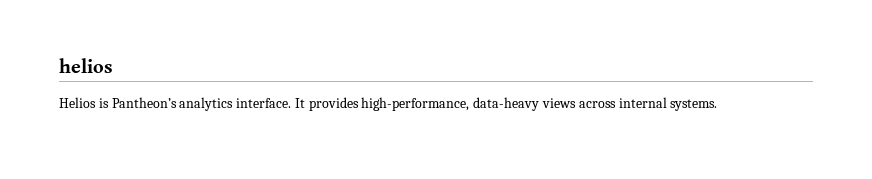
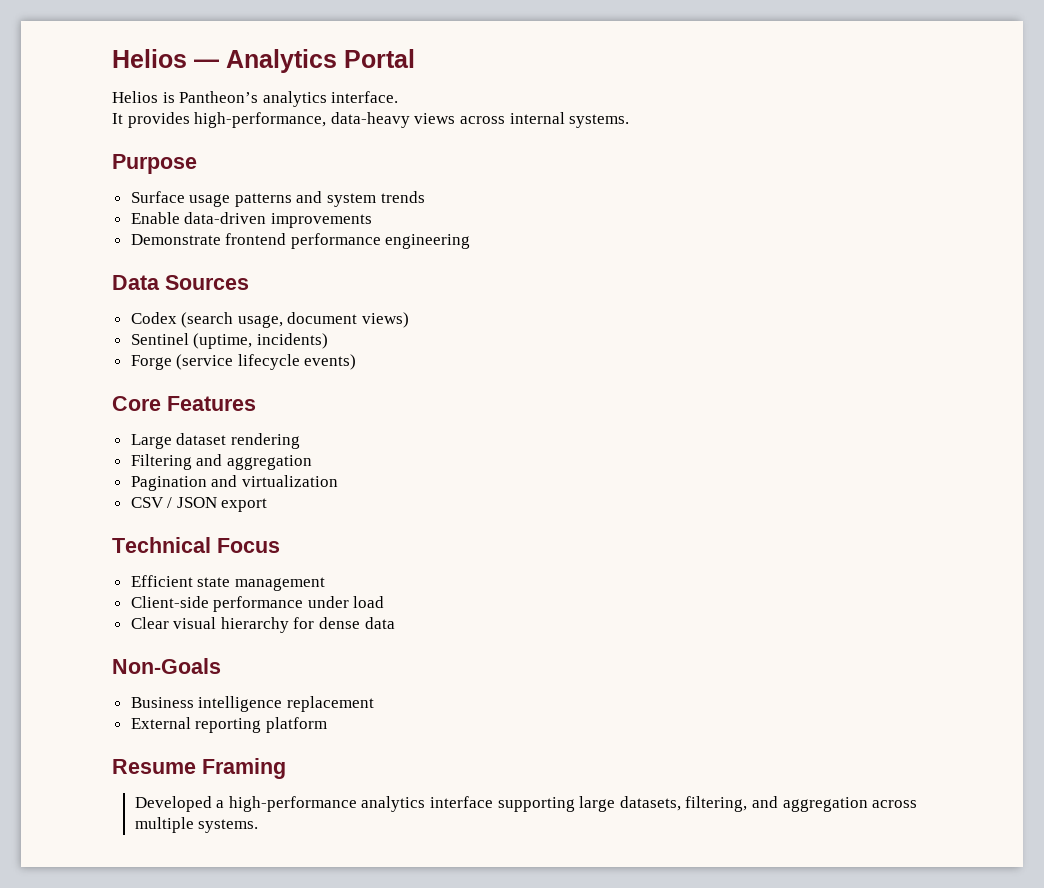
- helios
+ Helios — Analytics Portal
- Helios is Pantheon’s analytics interface. It provides high-performance, data-heavy views across internal systems.
+ Helios is Pantheon’s analytics interface.
+ It provides high-performance, data-heavy views across internal systems.
+ Purpose
+ Surface usage patterns and system trends
+ Enable data-driven improvements
+ Demonstrate frontend performance engineering
+ Data Sources
+ Codex (search usage, document views)
+ Sentinel (uptime, incidents)
+ Forge (service lifecycle events)
+ Core Features
+ Large dataset rendering
+ Filtering and aggregation
+ Pagination and virtualization
+ CSV / JSON export
+ Technical Focus
+ Efficient state management
+ Client-side performance under load
+ Clear visual hierarchy for dense data
+ Non-Goals
+ Business intelligence replacement
+ External reporting platform
+ Resume Framing
+ Developed a high-performance analytics interface supporting large datasets, filtering, and aggregation across multiple systems.

